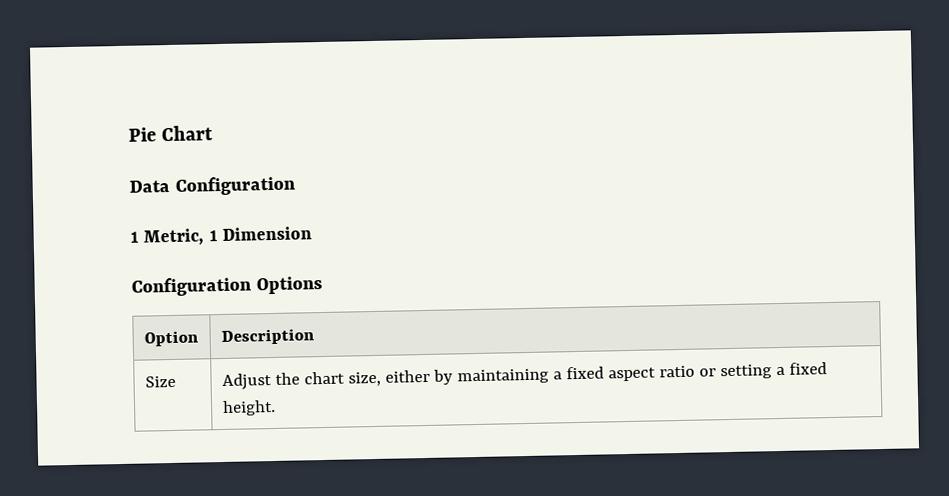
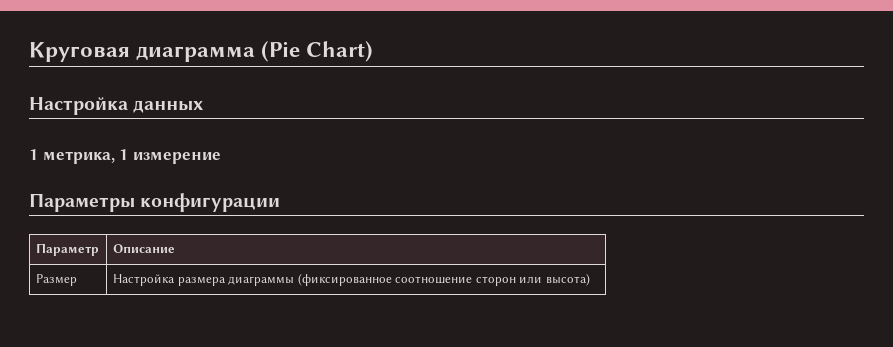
- Pie Chart
- Data Configuration
- 1 Metric, 1 Dimension
- Configuration Options
- Option | Description
- Size | Adjust the chart size, either by maintaining a fixed aspect ratio or setting a fixed height.
+ Круговая диаграмма (Pie Chart)
+ Настройка данных
+ 1 метрика, 1 измерение
+ Параметры конфигурации
+ Параметр | Описание
+ Размер | Настройка размера диаграммы (фиксированное соотношение сторон или высота)

